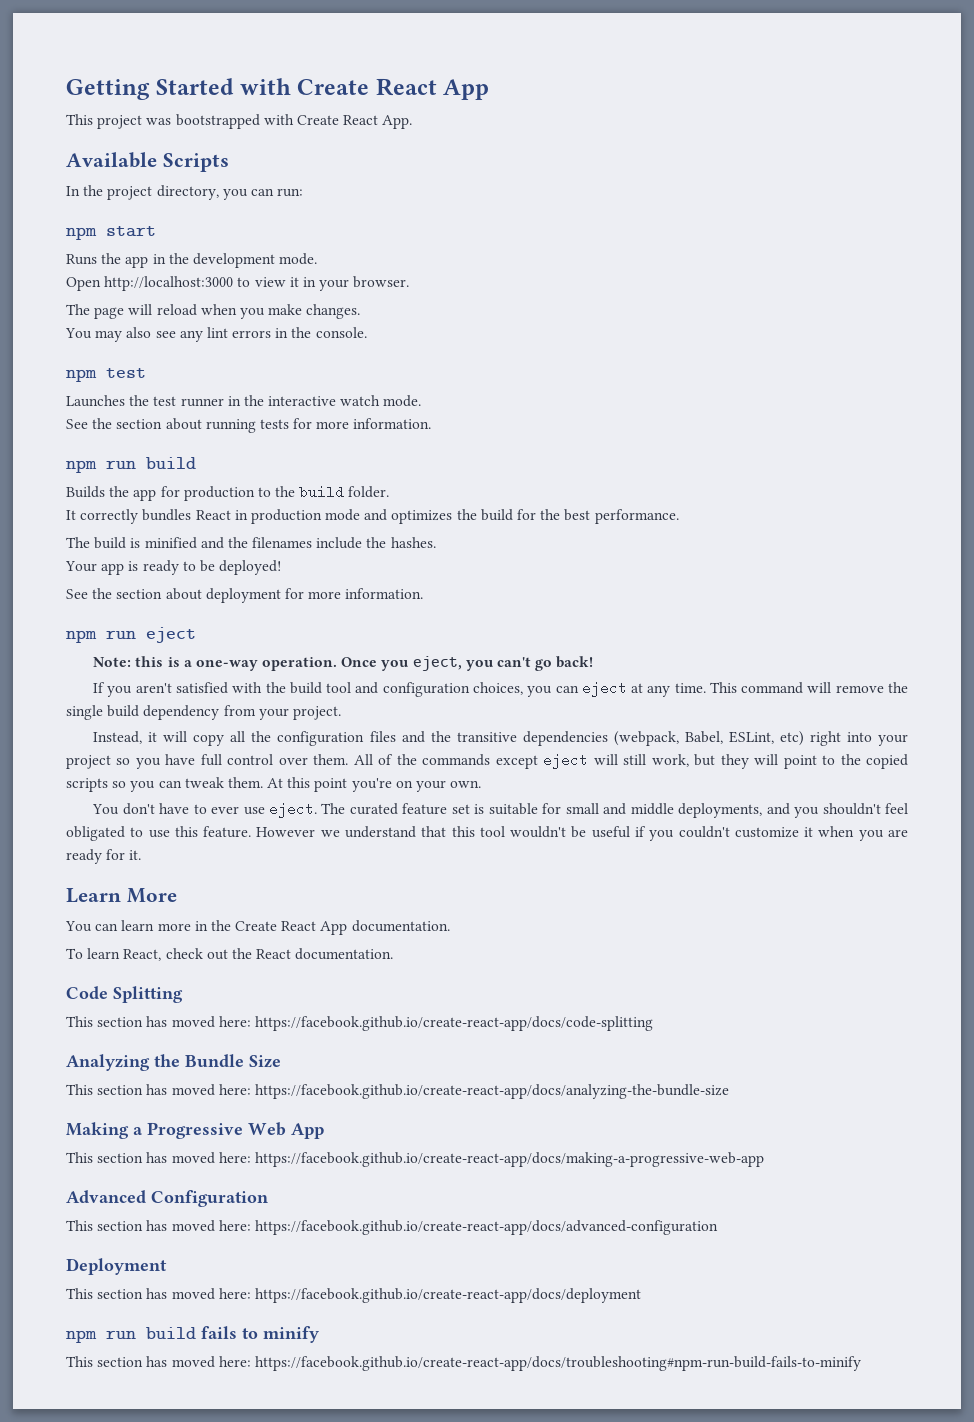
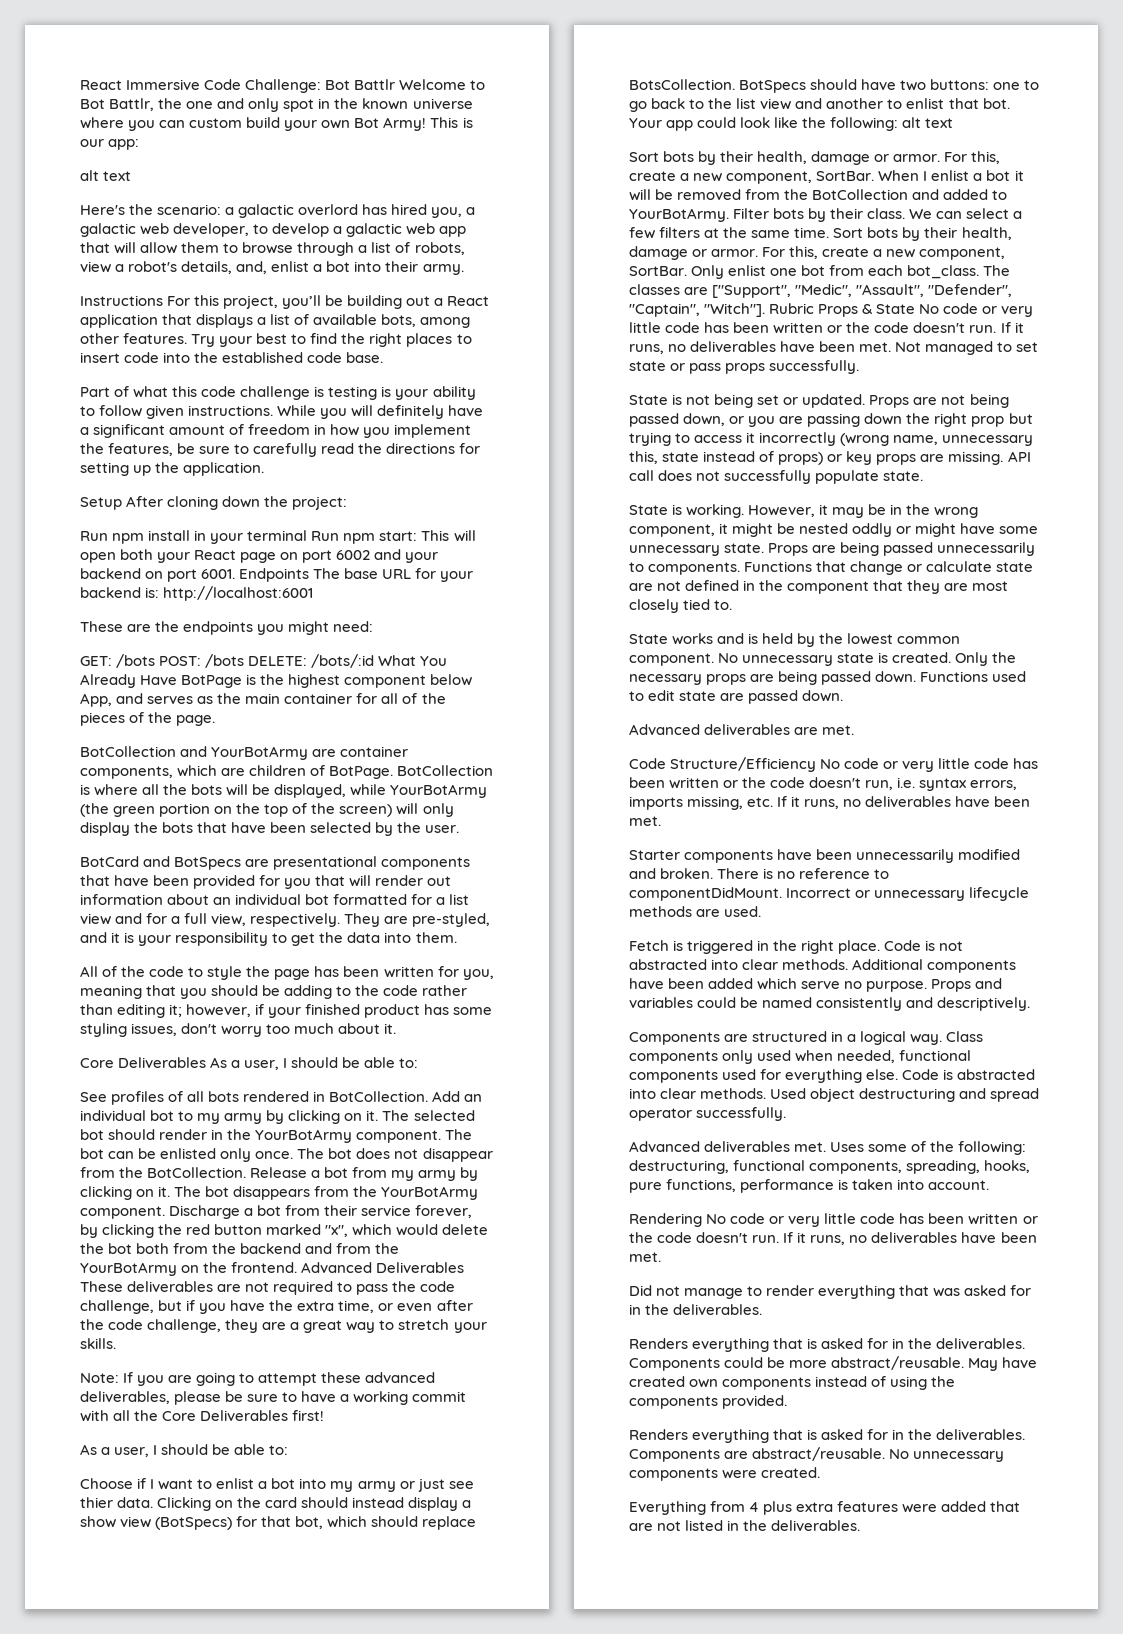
- Getting Started with Create React App
- This project was bootstrapped with Create React App.
- Available Scripts
- In the project directory, you can run:
- npm start
- Runs the app in the development mode.
- Open http://localhost:3000 to view it in your browser.
- The page will reload when you make changes.
- You may also see any lint errors in the console.
- npm test
- Launches the test runner in the interactive watch mode.
- See the section about running tests for more information.
- npm run build
- Builds the app for production to the build folder.
- It correctly bundles React in production mode and optimizes the build for the best performance.
- The build is minified and the filenames include the hashes.
- Your app is ready to be deployed!
- See the section about deployment for more information.
- npm run eject
- Note: this is a one-way operation. Once you eject, you can't go back!
- If you aren't satisfied with the build tool and configuration choices, you can eject at any time. This command will remove the single build dependency from your project.
- Instead, it will copy all the configuration files and the transitive dependencies (webpack, Babel, ESLint, etc) right into your project so you have full control over them. All of the commands except eject will still work, but they will point to the copied scripts so you can tweak them. At this point you're on your own.
- You don't have to ever use eject. The curated feature set is suitable for small and middle deployments, and you shouldn't feel obligated to use this feature. However we understand that this tool wouldn't be useful if you couldn't customize it when you are ready for it.
- Learn More
- You can learn more in the Create React App documentation.
- To learn React, check out the React documentation.
- Code Splitting
- This section has moved here: https://facebook.github.io/create-react-app/docs/code-splitting
- Analyzing the Bundle Size
- This section has moved here: https://facebook.github.io/create-react-app/docs/analyzing-the-bundle-size
- Making a Progressive Web App
- This section has moved here: https://facebook.github.io/create-react-app/docs/making-a-progressive-web-app
- Advanced Configuration
- This section has moved here: https://facebook.github.io/create-react-app/docs/advanced-configuration
- Deployment
- This section has moved here: https://facebook.github.io/create-react-app/docs/deployment
- npm run build fails to minify
- This section has moved here: https://facebook.github.io/create-react-app/docs/troubleshooting#npm-run-build-fails-to-minify
+ React Immersive Code Challenge: Bot Battlr Welcome to Bot Battlr, the one and only spot in the known universe where you can custom build your own Bot Army! This is our app:
+ alt text
+ Here's the scenario: a galactic overlord has hired you, a galactic web developer, to develop a galactic web app that will allow them to browse through a list of robots, view a robot's details, and, enlist a bot into their army.
+ Instructions For this project, you’ll be building out a React application that displays a list of available bots, among other features. Try your best to find the right places to insert code into the established code base.
+ Part of what this code challenge is testing is your ability to follow given instructions. While you will definitely have a significant amount of freedom in how you implement the features, be sure to carefully read the directions for setting up the application.
+ Setup After cloning down the project:
+ Run npm install in your terminal Run npm start: This will open both your React page on port 6002 and your backend on port 6001. Endpoints The base URL for your backend is: http://localhost:6001
+ These are the endpoints you might need:
+ GET: /bots POST: /bots DELETE: /bots/:id What You Already Have BotPage is the highest component below App, and serves as the main container for all of the pieces of the page.
+ BotCollection and YourBotArmy are container components, which are children of BotPage. BotCollection is where all the bots will be displayed, while YourBotArmy (the green portion on the top of the screen) will only display the bots that have been selected by the user.
+ BotCard and BotSpecs are presentational components that have been provided for you that will render out information about an individual bot formatted for a list view and for a full view, respectively. They are pre-styled, and it is your responsibility to get the data into them.
+ All of the code to style the page has been written for you, meaning that you should be adding to the code rather than editing it; however, if your finished product has some styling issues, don't worry too much about it.
+ Core Deliverables As a user, I should be able to:
+ See profiles of all bots rendered in BotCollection. Add an individual bot to my army by clicking on it. The selected bot should render in the YourBotArmy component. The bot can be enlisted only once. The bot does not disappear from the BotCollection. Release a bot from my army by clicking on it. The bot disappears from the YourBotArmy component. Discharge a bot from their service forever, by clicking the red button marked "x", which would delete the bot both from the backend and from the YourBotArmy on the frontend. Advanced Deliverables These deliverables are not required to pass the code challenge, but if you have the extra time, or even after the code challenge, they are a great way to stretch your skills.
+ Note: If you are going to attempt these advanced deliverables, please be sure to have a working commit with all the Core Deliverables first!
+ As a user, I should be able to:
+ Choose if I want to enlist a bot into my army or just see thier data. Clicking on the card should instead display a show view (BotSpecs) for that bot, which should replace BotsCollection. BotSpecs should have two buttons: one to go back to the list view and another to enlist that bot. Your app could look like the following: alt text
+ Sort bots by their health, damage or armor. For this, create a new component, SortBar. When I enlist a bot it will be removed from the BotCollection and added to YourBotArmy. Filter bots by their class. We can select a few filters at the same time. Sort bots by their health, damage or armor. For this, create a new component, SortBar. Only enlist one bot from each bot_class. The classes are ["Support", "Medic", "Assault", "Defender", "Captain", "Witch"]. Rubric Props & State No code or very little code has been written or the code doesn't run. If it runs, no deliverables have been met. Not managed to set state or pass props successfully.
+ State is not being set or updated. Props are not being passed down, or you are passing down the right prop but trying to access it incorrectly (wrong name, unnecessary this, state instead of props) or key props are missing. API call does not successfully populate state.
+ State is working. However, it may be in the wrong component, it might be nested oddly or might have some unnecessary state. Props are being passed unnecessarily to components. Functions that change or calculate state are not defined in the component that they are most closely tied to.
+ State works and is held by the lowest common component. No unnecessary state is created. Only the necessary props are being passed down. Functions used to edit state are passed down.
+ Advanced deliverables are met.
+ Code Structure/Efficiency No code or very little code has been written or the code doesn't run, i.e. syntax errors, imports missing, etc. If it runs, no deliverables have been met.
+ Starter components have been unnecessarily modified and broken. There is no reference to componentDidMount. Incorrect or unnecessary lifecycle methods are used.
+ Fetch is triggered in the right place. Code is not abstracted into clear methods. Additional components have been added which serve no purpose. Props and variables could be named consistently and descriptively.
+ Components are structured in a logical way. Class components only used when needed, functional components used for everything else. Code is abstracted into clear methods. Used object destructuring and spread operator successfully.
+ Advanced deliverables met. Uses some of the following: destructuring, functional components, spreading, hooks, pure functions, performance is taken into account.
+ Rendering No code or very little code has been written or the code doesn't run. If it runs, no deliverables have been met.
+ Did not manage to render everything that was asked for in the deliverables.
+ Renders everything that is asked for in the deliverables. Components could be more abstract/reusable. May have created own components instead of using the components provided.
+ Renders everything that is asked for in the deliverables. Components are abstract/reusable. No unnecessary components were created.
+ Everything from 4 plus extra features were added that are not listed in the deliverables.

